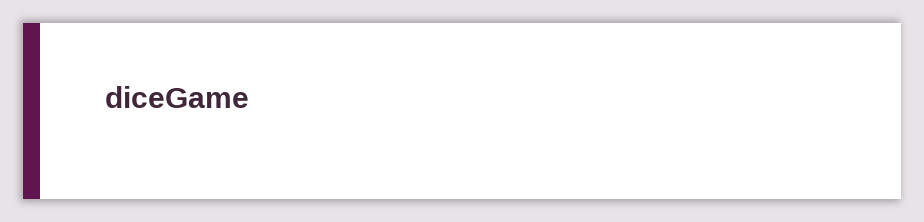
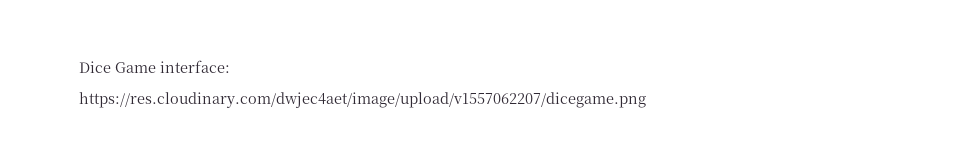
- diceGame
+ Dice Game interface:
+ https://res.cloudinary.com/dwjec4aet/image/upload/v1557062207/dicegame.png

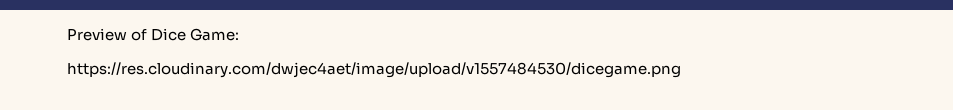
- Dice Game interface:
- https://res.cloudinary.com/dwjec4aet/image/upload/v1557062207/dicegame.png
+ Preview of Dice Game:
+ https://res.cloudinary.com/dwjec4aet/image/upload/v1557484530/dicegame.png

